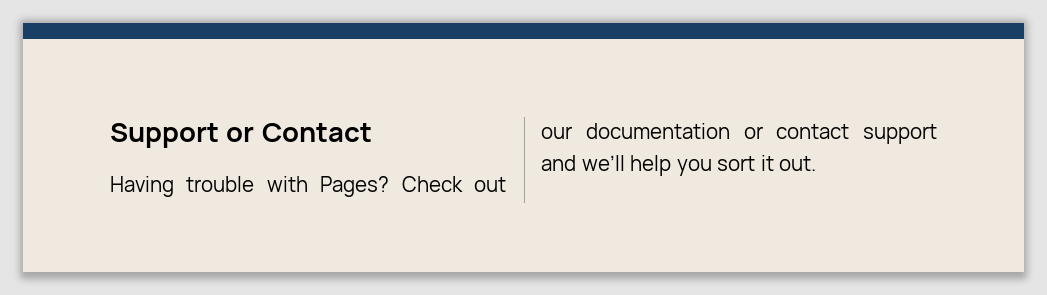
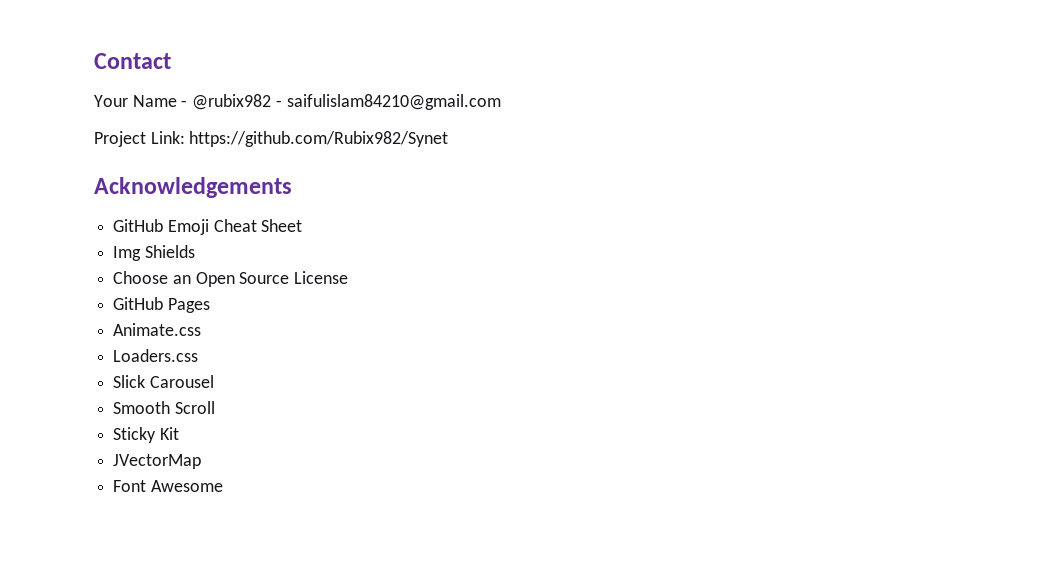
- Support or Contact
+ Contact
- Having trouble with Pages? Check out our documentation or contact support and we’ll help you sort it out.
+ Your Name - @rubix982 - saifulislam84210@gmail.com
+ Project Link: https://github.com/Rubix982/Synet
+ Acknowledgements
+ GitHub Emoji Cheat Sheet
+ Img Shields
+ Choose an Open Source License
+ GitHub Pages
+ Animate.css
+ Loaders.css
+ Slick Carousel
+ Smooth Scroll
+ Sticky Kit
+ JVectorMap
+ Font Awesome

